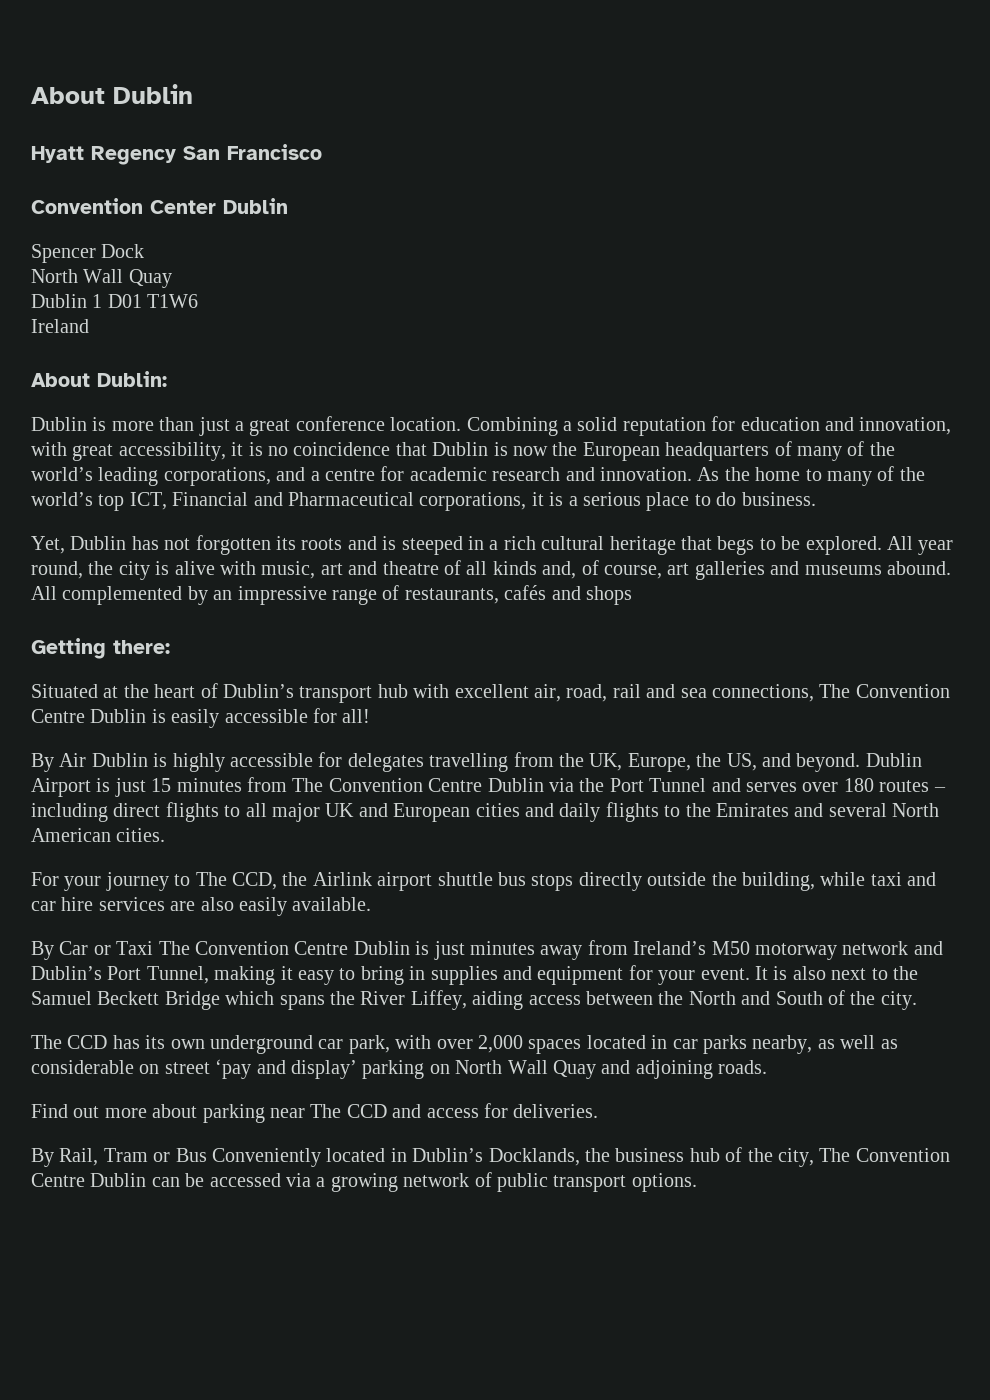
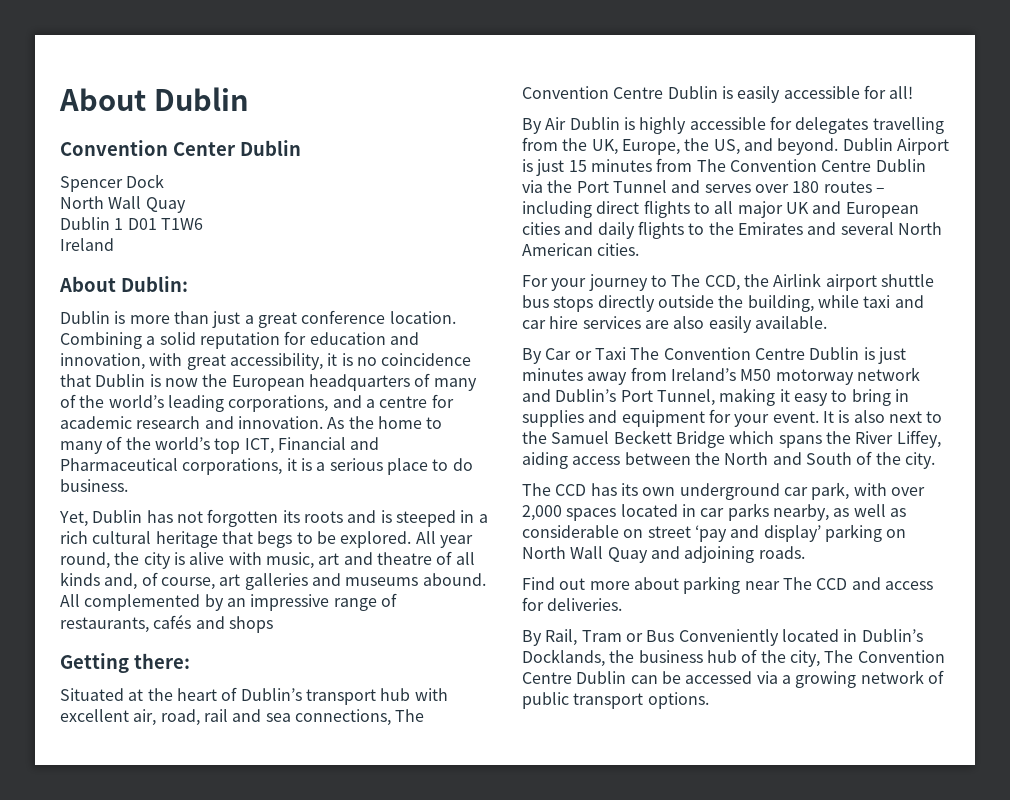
- Hyatt Regency San Francisco

